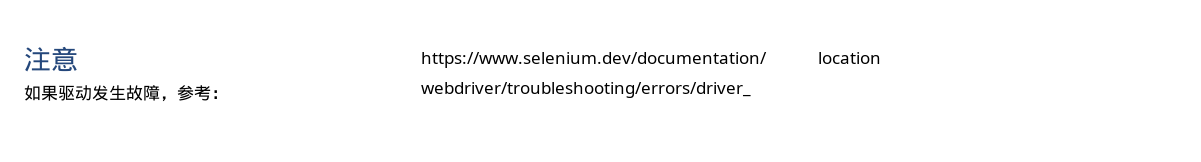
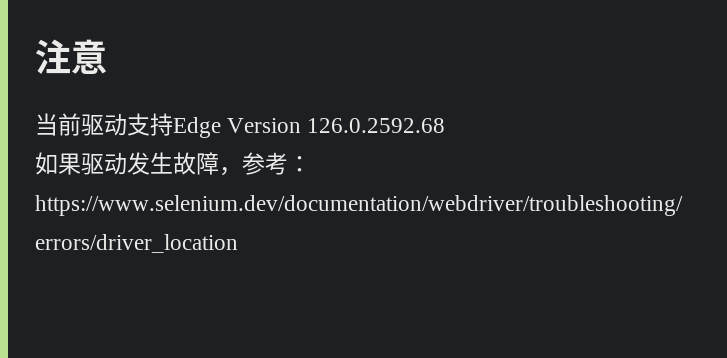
+ 当前驱动支持Edge Version 126.0.2592.68

